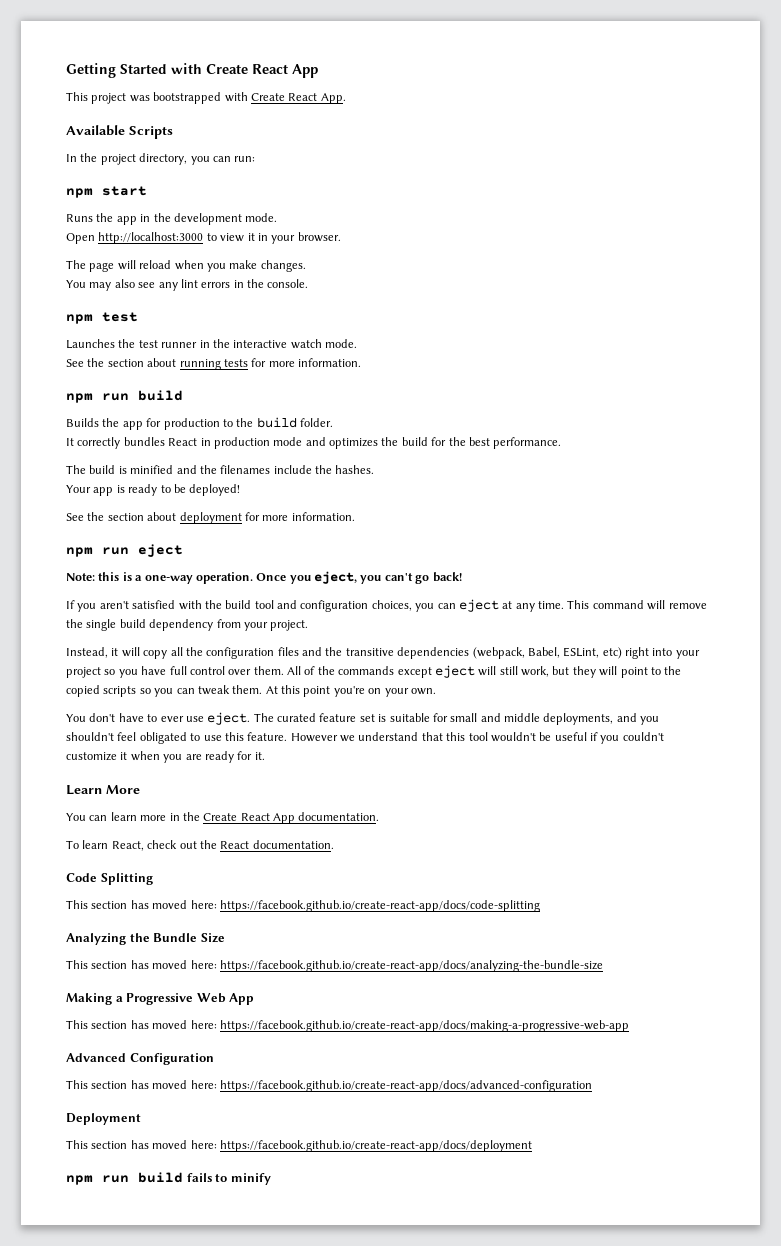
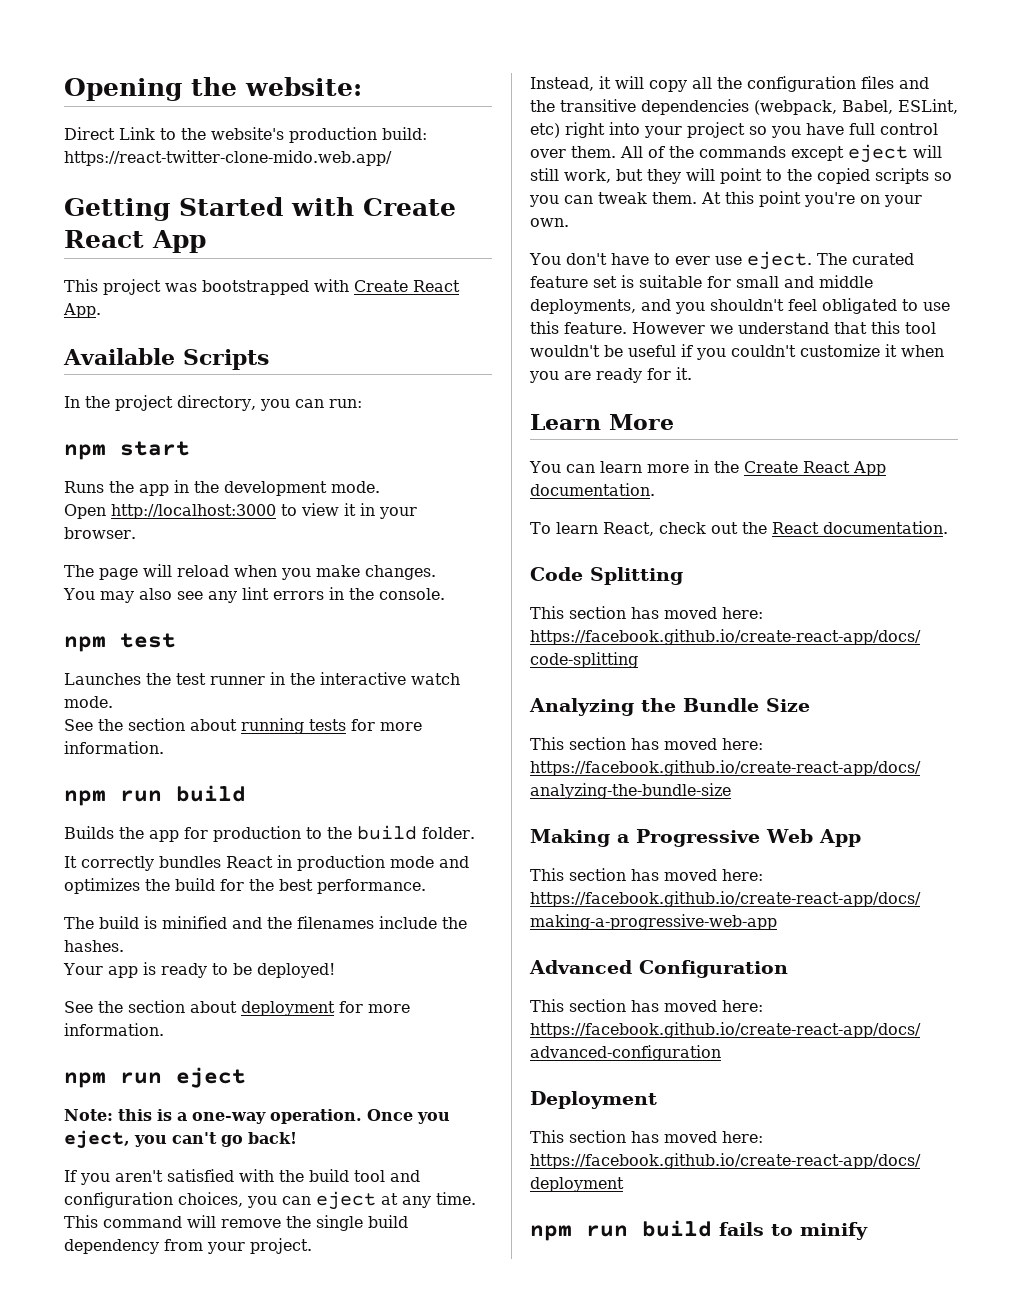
+ Opening the website:
+ Direct Link to the website's production build: https://react-twitter-clone-mido.web.app/

